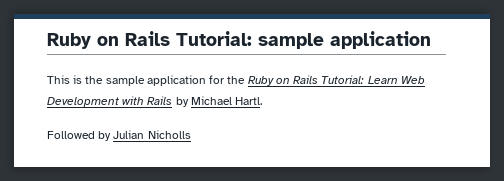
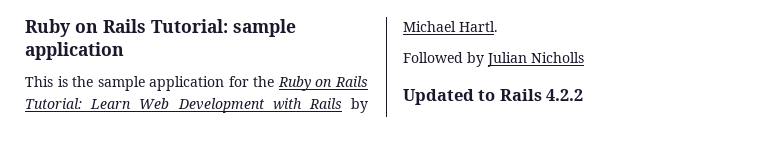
+ Updated to Rails 4.2.2

